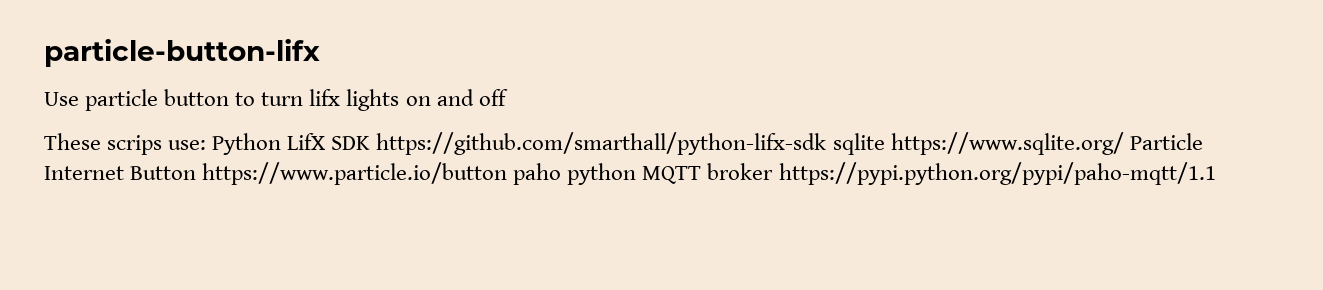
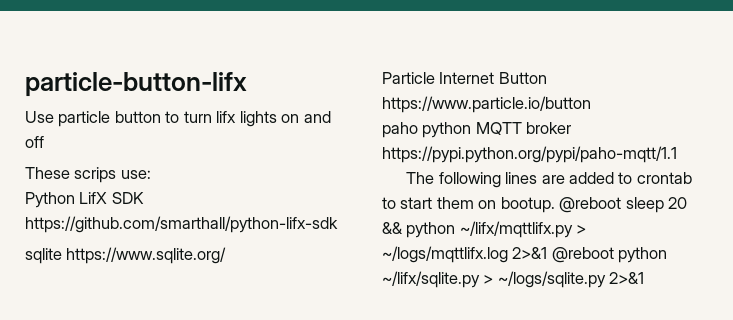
- These scrips use: Python LifX SDK https://github.com/smarthall/python-lifx-sdk sqlite https://www.sqlite.org/ Particle Internet Button https://www.particle.io/button paho python MQTT broker https://pypi.python.org/pypi/paho-mqtt/1.1
+ These scrips use:
+ Python LifX SDK https://github.com/smarthall/python-lifx-sdk
+ sqlite https://www.sqlite.org/
+ Particle Internet Button https://www.particle.io/button
+ paho python MQTT broker https://pypi.python.org/pypi/paho-mqtt/1.1
+ The following lines are added to crontab to start them on bootup. @reboot sleep 20 && python ~/lifx/mqttlifx.py > ~/logs/mqttlifx.log 2>&1 @reboot python ~/lifx/sqlite.py > ~/logs/sqlite.py 2>&1

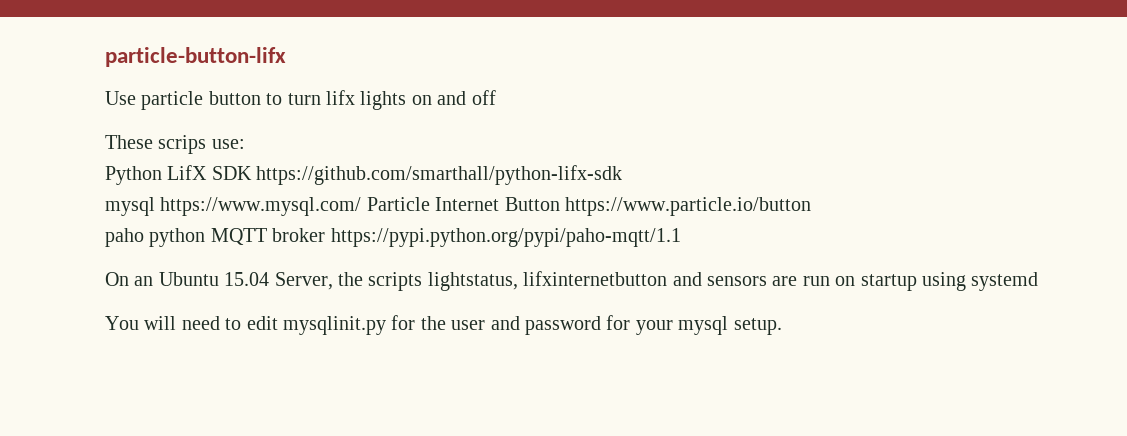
- sqlite https://www.sqlite.org/
- Particle Internet Button https://www.particle.io/button
+ mysql https://www.mysql.com/ Particle Internet Button https://www.particle.io/button
- The following lines are added to crontab to start them on bootup. @reboot sleep 20 && python ~/lifx/mqttlifx.py > ~/logs/mqttlifx.log 2>&1 @reboot python ~/lifx/sqlite.py > ~/logs/sqlite.py 2>&1
+ On an Ubuntu 15.04 Server, the scripts lightstatus, lifxinternetbutton and sensors are run on startup using systemd
+ You will need to edit mysqlinit.py for the user and password for your mysql setup.

